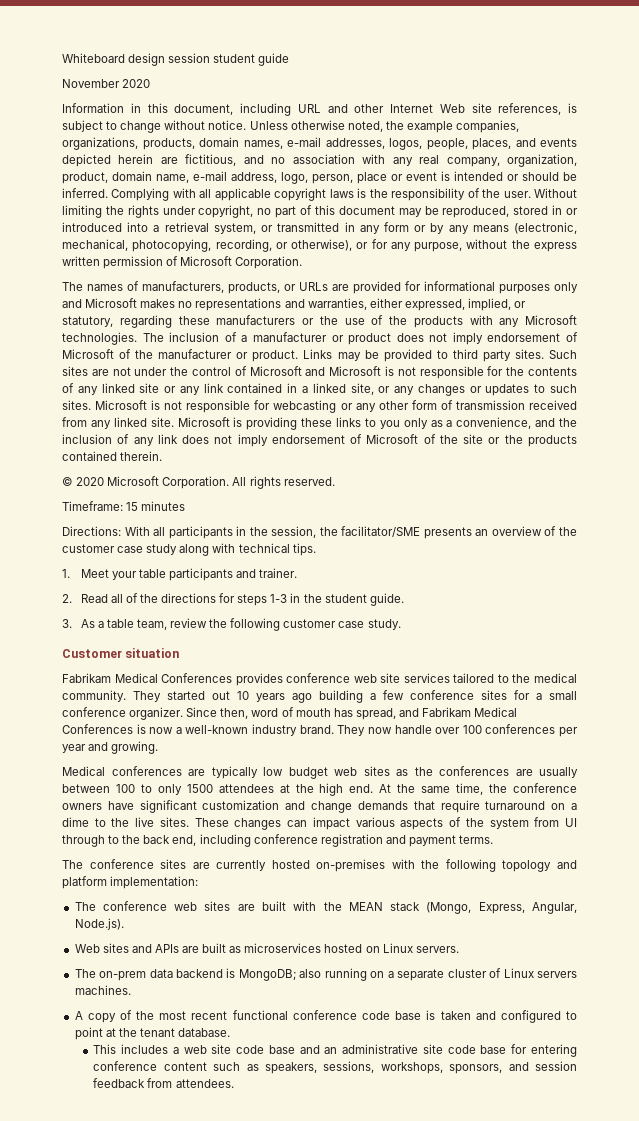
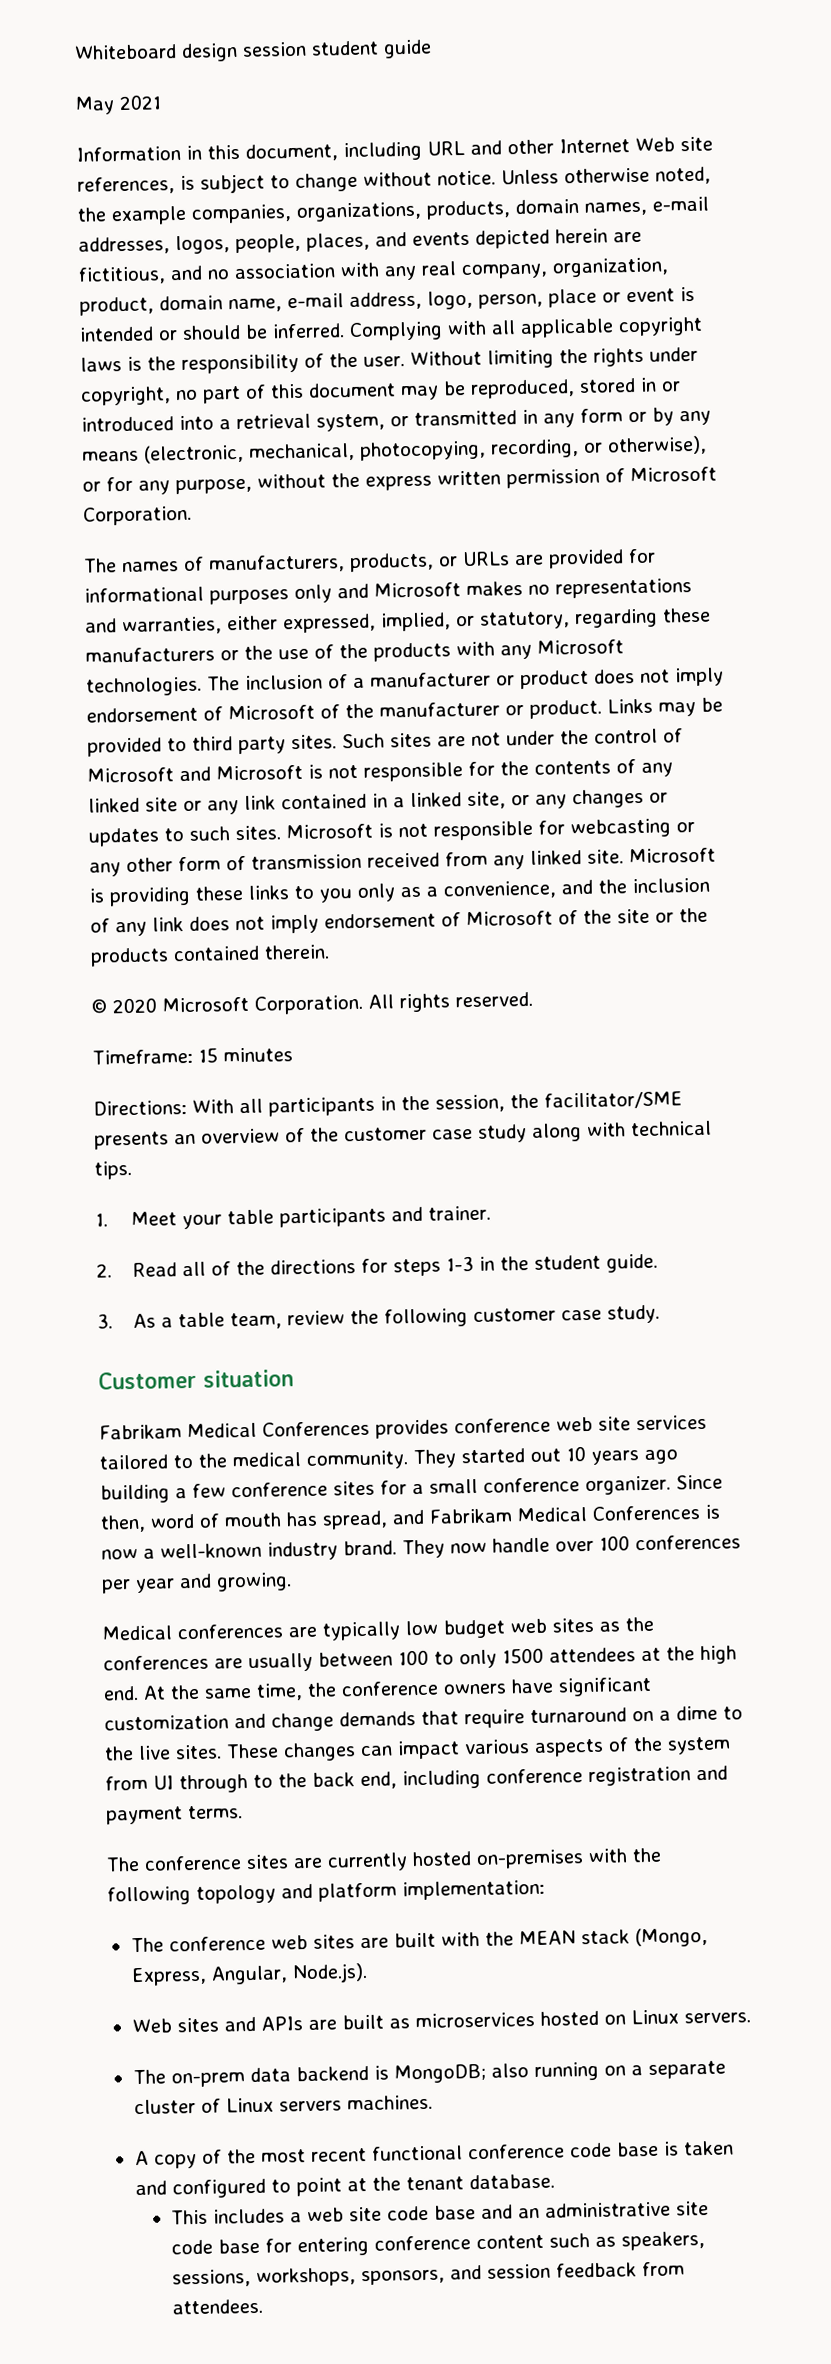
- November 2020
+ May 2021

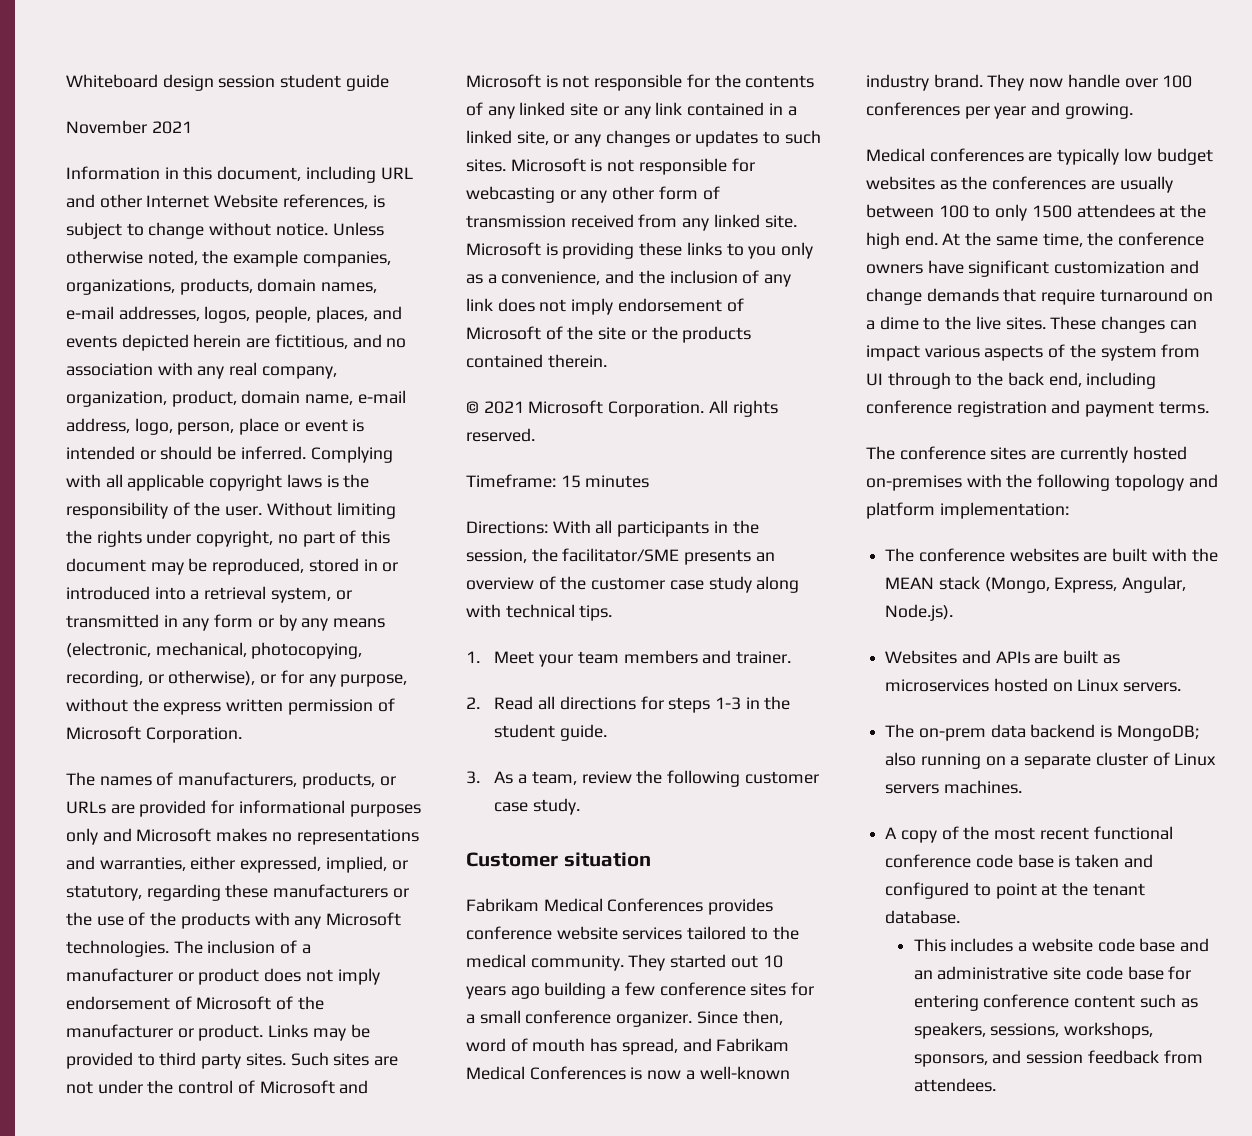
- May 2021
+ November 2021
- Information in this document, including URL and other Internet Web site references, is subject to change without notice.
+ Information in this document, including URL and other Internet Website references, is subject to change without notice.
- © 2020 Microsoft Corporation.
+ © 2021 Microsoft Corporation.
- 1. Meet your table participants and trainer.
+ 1. Meet your team members and trainer.
- 2. Read all of the directions for steps 1-3 in the student guide.
+ 2. Read all directions for steps 1-3 in the student guide.
- 3. As a table team, review the following customer case study.
+ 3. As a team, review the following customer case study.
- Fabrikam Medical Conferences provides conference web site services tailored to the medical community.
+ Fabrikam Medical Conferences provides conference website services tailored to the medical community.
- Medical conferences are typically low budget web sites as the conferences are usually between 100 to only 1500 attendees at the high end.
+ Medical conferences are typically low budget websites as the conferences are usually between 100 to only 1500 attendees at the high end.
- The conference web sites are built with the MEAN stack (Mongo, Express, Angular, Node.js).
+ The conference websites are built with the MEAN stack (Mongo, Express, Angular, Node.js).
- Web sites and APIs are built as microservices hosted on Linux servers.
+ Websites and APIs are built as microservices hosted on Linux servers.
- This includes a web site code base and an administrative site code base for entering conference content such as speakers, sessions, workshops, sponsors, and session feedback from attendees.
+ This includes a website code base and an administrative site code base for entering conference content such as speakers, sessions, workshops, sponsors, and session feedback from attendees.

